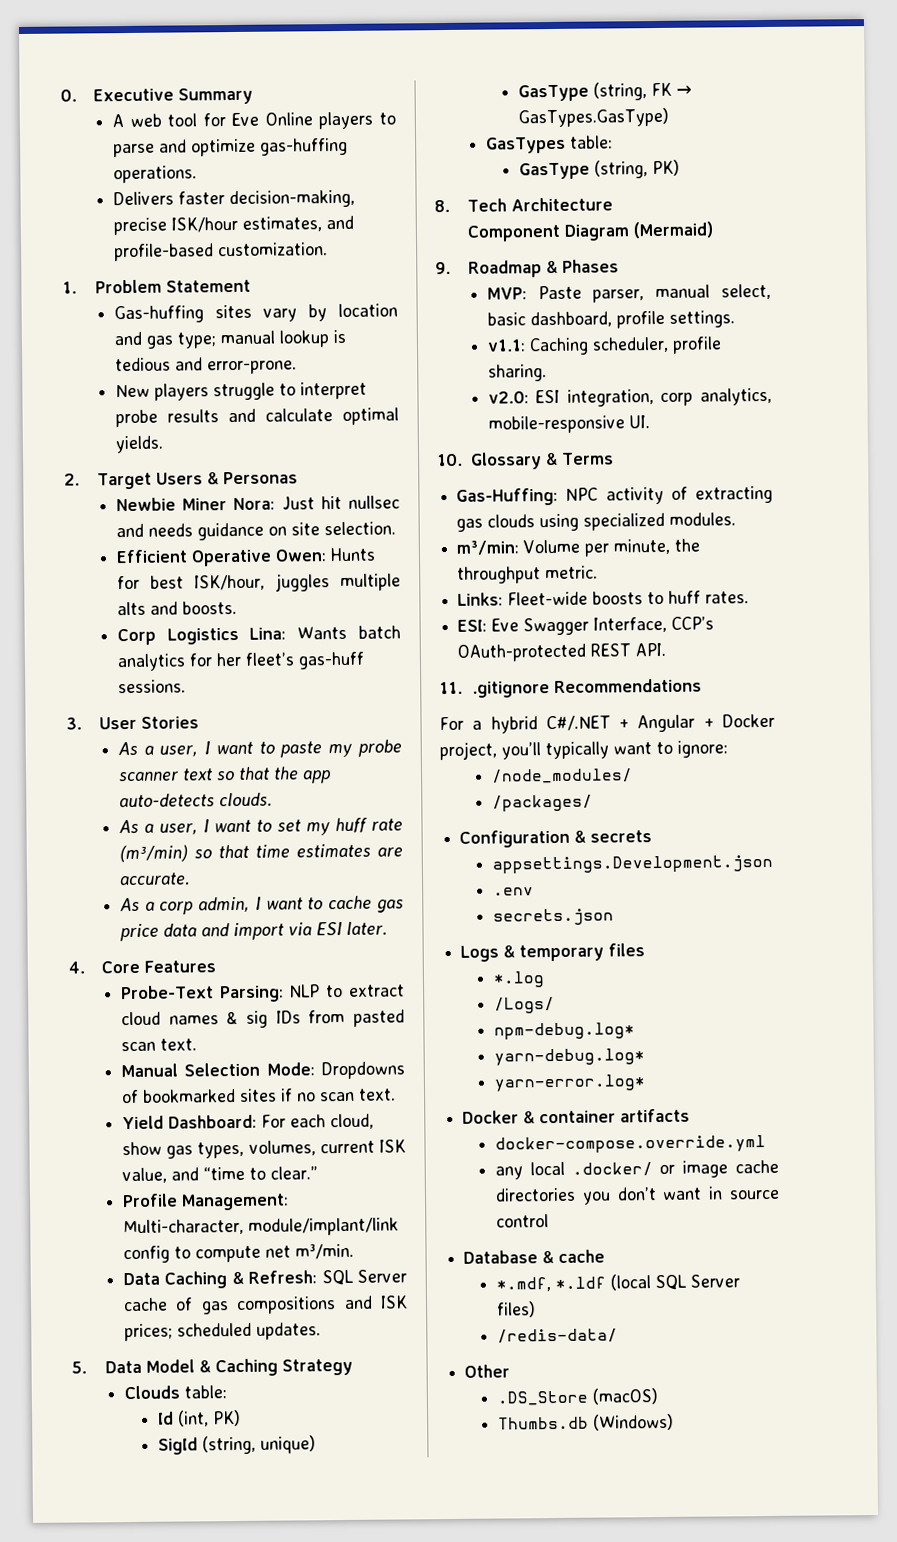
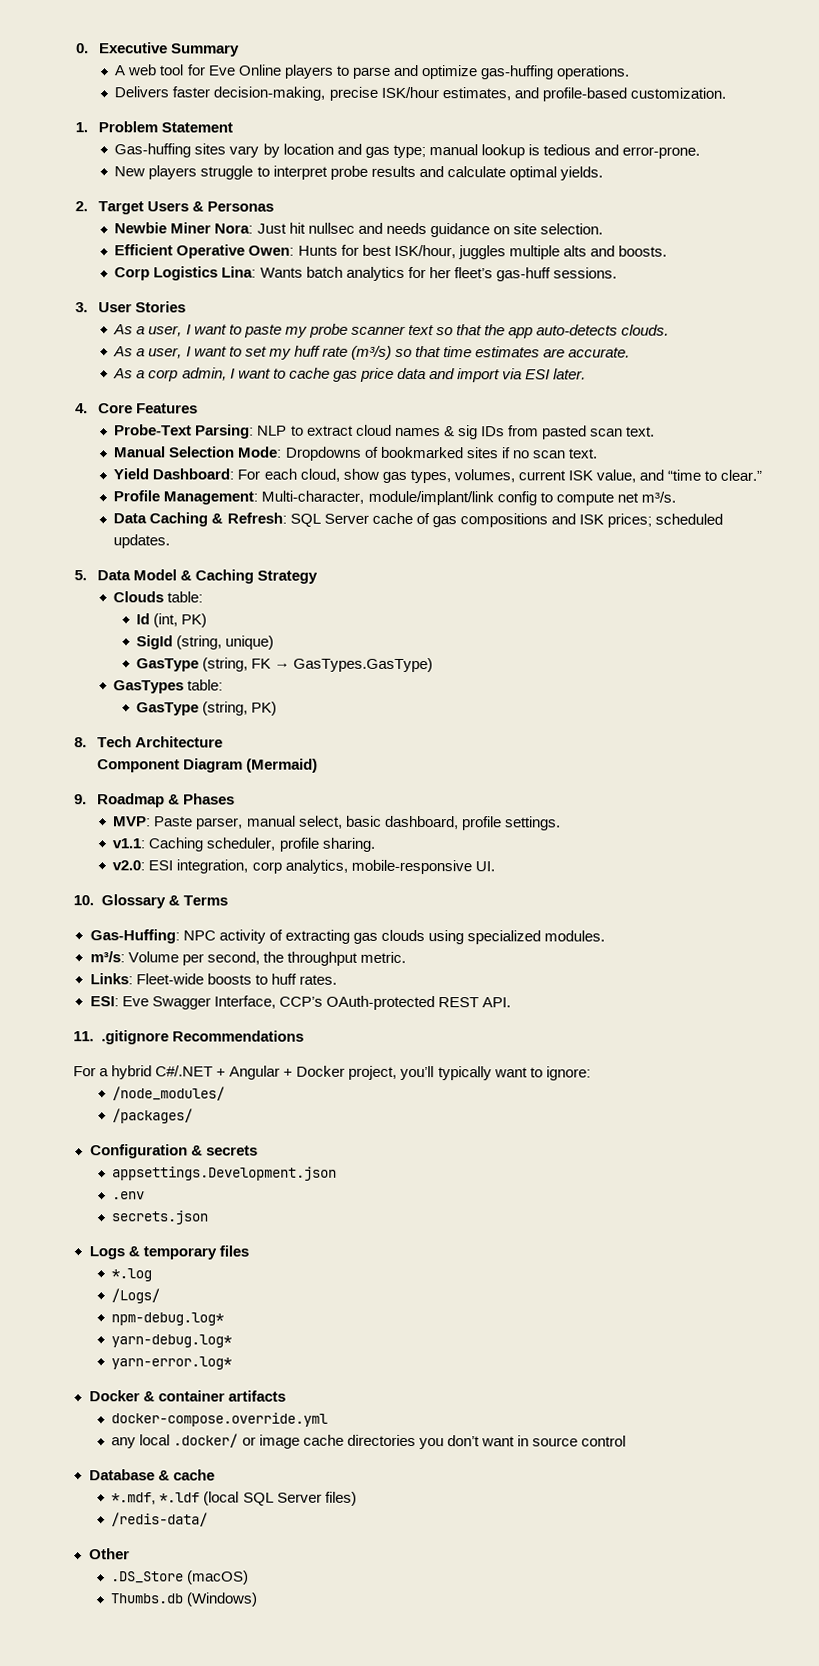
- As a user, I want to set my huff rate (m³/min) so that time estimates are accurate.
+ As a user, I want to set my huff rate (m³/s) so that time estimates are accurate.
- Profile Management: Multi-character, module/implant/link config to compute net m³/min.
+ Profile Management: Multi-character, module/implant/link config to compute net m³/s.
- m³/min: Volume per minute, the throughput metric.
+ m³/s: Volume per second, the throughput metric.

